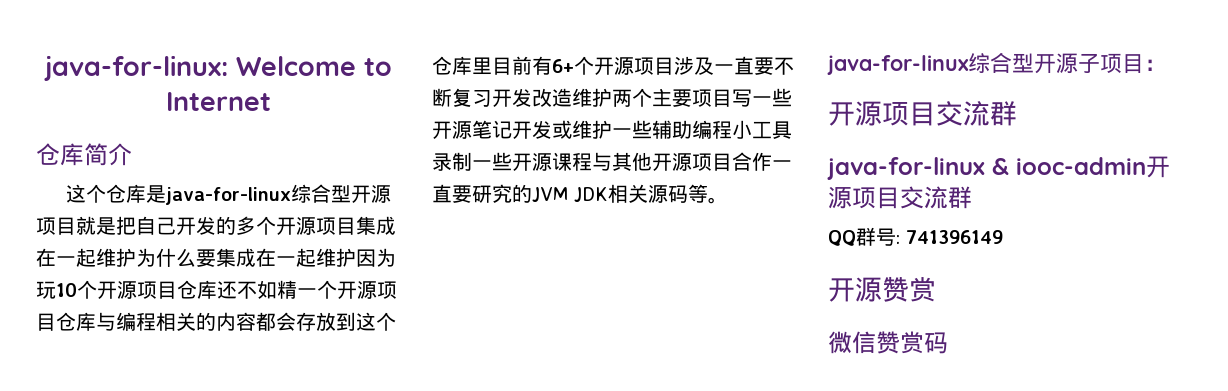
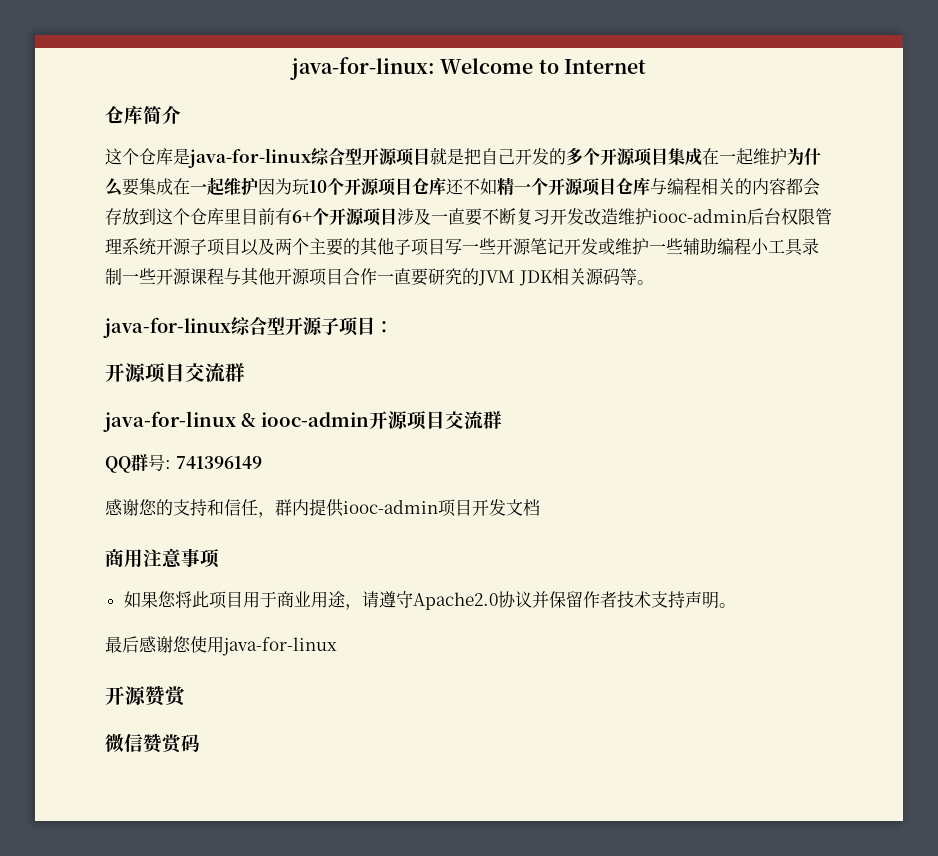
- 这个仓库是java-for-linux综合型开源项目就是把自己开发的多个开源项目集成在一起维护为什么要集成在一起维护因为玩10个开源项目仓库还不如精一个开源项目仓库与编程相关的内容都会存放到这个仓库里目前有6+个开源项目涉及一直要不断复习开发改造维护两个主要项目写一些开源笔记开发或维护一些辅助编程小工具录制一些开源课程与其他开源项目合作一直要研究的JVM JDK相关源码等。
+ 这个仓库是java-for-linux综合型开源项目就是把自己开发的多个开源项目集成在一起维护为什么要集成在一起维护因为玩10个开源项目仓库还不如精一个开源项目仓库与编程相关的内容都会存放到这个仓库里目前有6+个开源项目涉及一直要不断复习开发改造维护iooc-admin后台权限管理系统开源子项目以及两个主要的其他子项目写一些开源笔记开发或维护一些辅助编程小工具录制一些开源课程与其他开源项目合作一直要研究的JVM JDK相关源码等。
+ 感谢您的支持和信任，群内提供iooc-admin项目开发文档
+ 商用注意事项
+ 如果您将此项目用于商业用途，请遵守Apache2.0协议并保留作者技术支持声明。
+ 最后感谢您使用java-for-linux

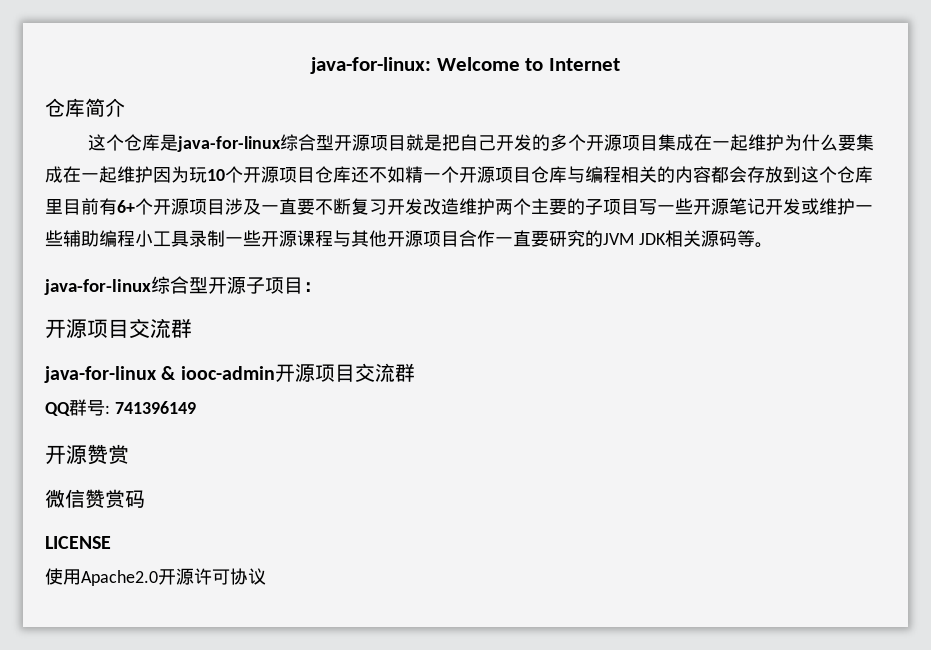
- 这个仓库是java-for-linux综合型开源项目就是把自己开发的多个开源项目集成在一起维护为什么要集成在一起维护因为玩10个开源项目仓库还不如精一个开源项目仓库与编程相关的内容都会存放到这个仓库里目前有6+个开源项目涉及一直要不断复习开发改造维护iooc-admin后台权限管理系统开源子项目以及两个主要的其他子项目写一些开源笔记开发或维护一些辅助编程小工具录制一些开源课程与其他开源项目合作一直要研究的JVM JDK相关源码等。
+ 这个仓库是java-for-linux综合型开源项目就是把自己开发的多个开源项目集成在一起维护为什么要集成在一起维护因为玩10个开源项目仓库还不如精一个开源项目仓库与编程相关的内容都会存放到这个仓库里目前有6+个开源项目涉及一直要不断复习开发改造维护两个主要的子项目写一些开源笔记开发或维护一些辅助编程小工具录制一些开源课程与其他开源项目合作一直要研究的JVM JDK相关源码等。
- 感谢您的支持和信任，群内提供iooc-admin项目开发文档
- 商用注意事项
- 如果您将此项目用于商业用途，请遵守Apache2.0协议并保留作者技术支持声明。
- 最后感谢您使用java-for-linux
+ LICENSE
+ 使用Apache2.0开源许可协议

